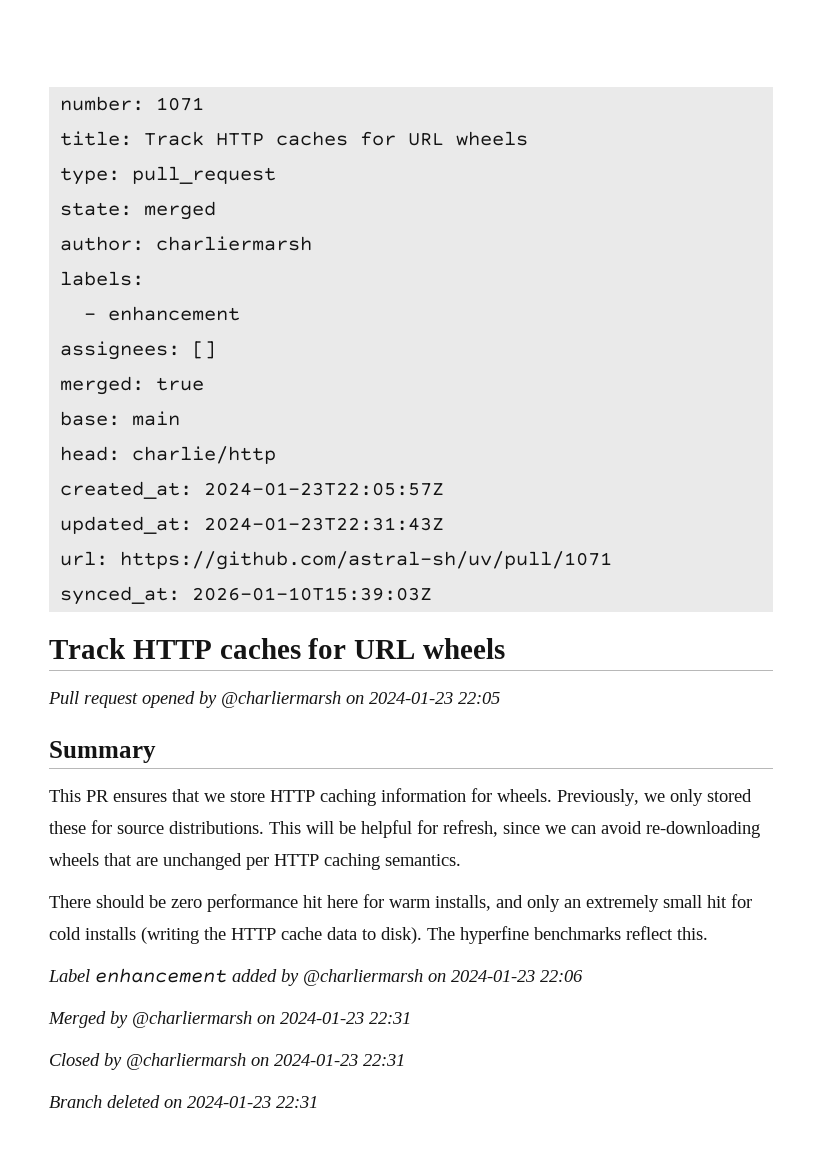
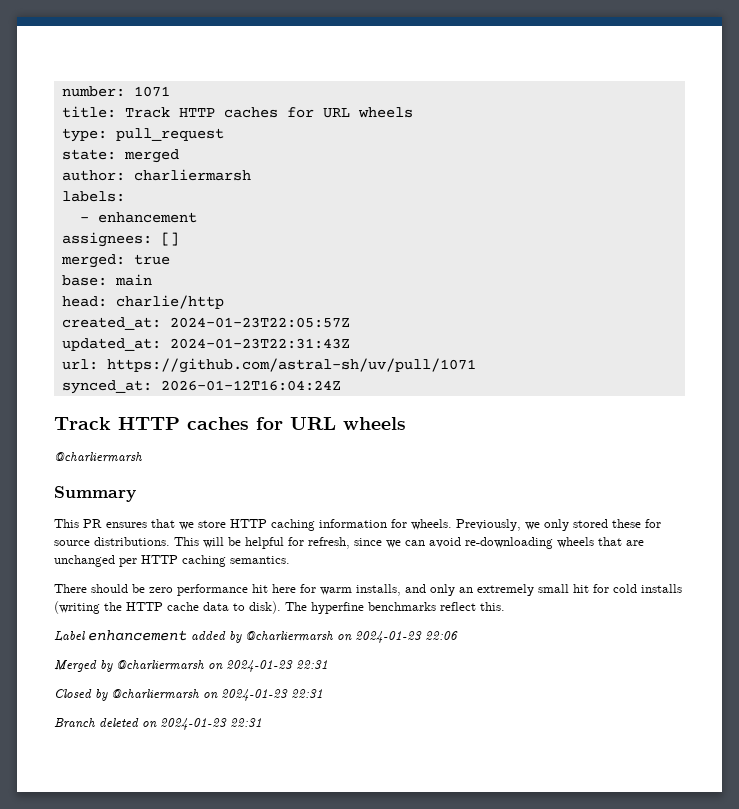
- synced_at: 2026-01-10T15:39:03Z
+ synced_at: 2026-01-12T16:04:24Z
  Track HTTP caches for URL wheels
- Pull request opened by @charliermarsh on 2024-01-23 22:05
+ @charliermarsh

